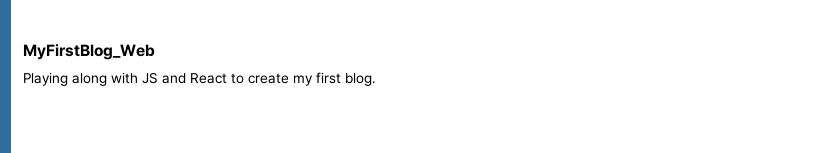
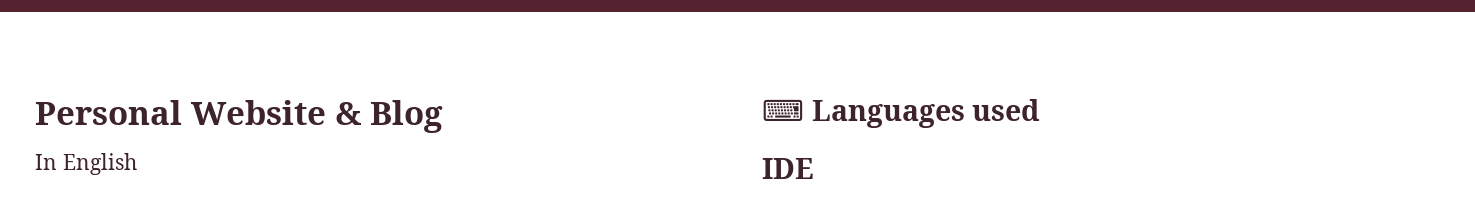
- MyFirstBlog_Web
- Playing along with JS and React to create my first blog.
+ Personal Website & Blog
+ In English
+ ⌨ Languages used
+ IDE

